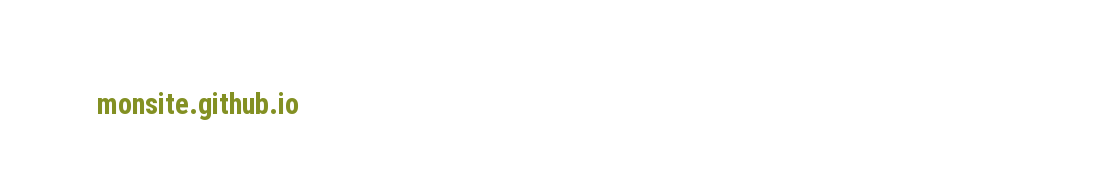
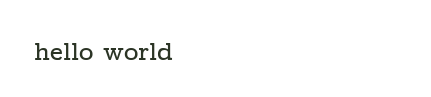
- monsite.github.io
+ hello world

